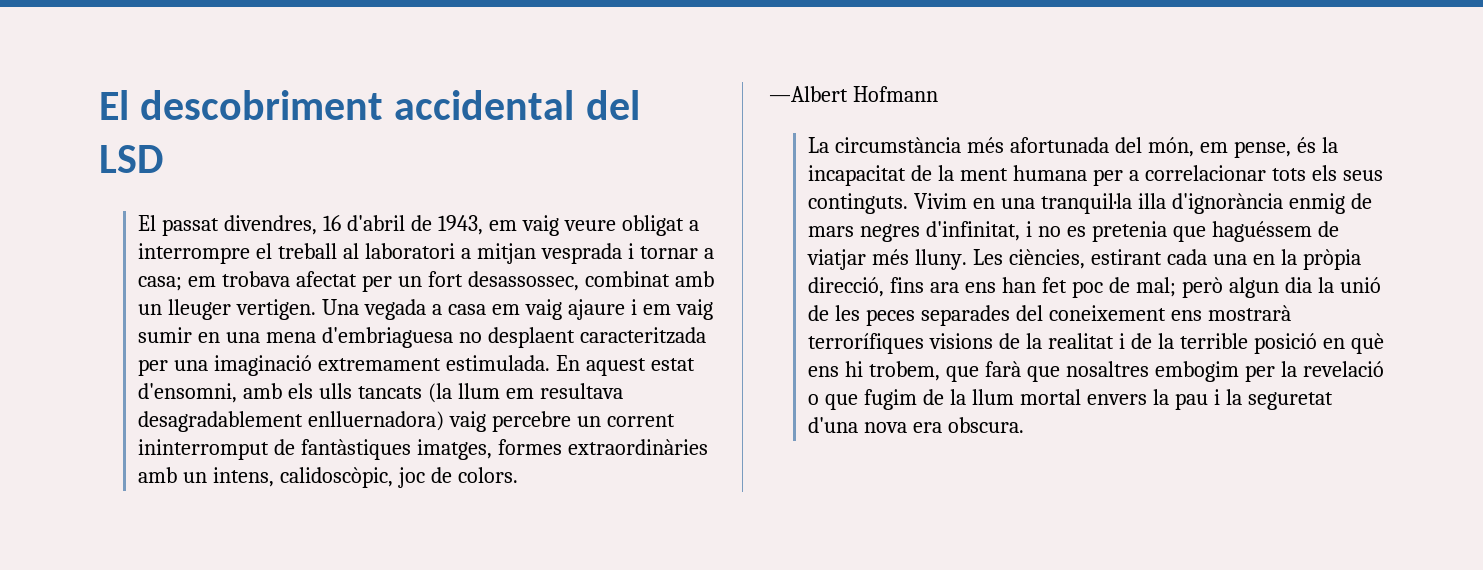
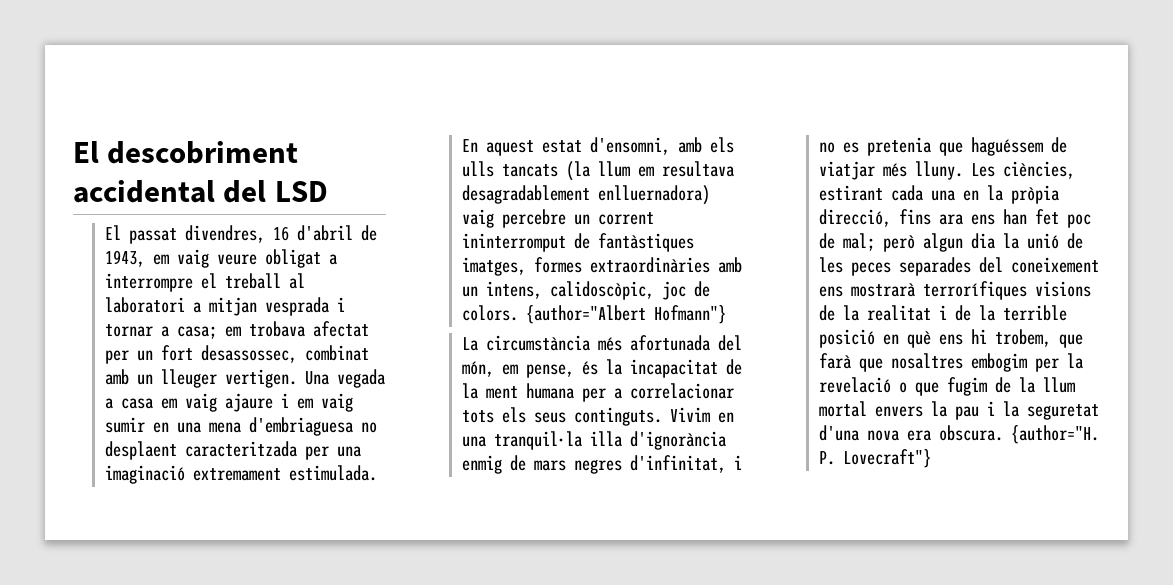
- En aquest estat d'ensomni, amb els ulls tancats (la llum em resultava desagradablement enlluernadora) vaig percebre un corrent ininterromput de fantàstiques imatges, formes extraordinàries amb un intens, calidoscòpic, joc de colors.
- —Albert Hofmann
+ En aquest estat d'ensomni, amb els ulls tancats (la llum em resultava desagradablement enlluernadora) vaig percebre un corrent ininterromput de fantàstiques imatges, formes extraordinàries amb un intens, calidoscòpic, joc de colors. {author="Albert Hofmann"}
+ {author="H. P. Lovecraft"}

